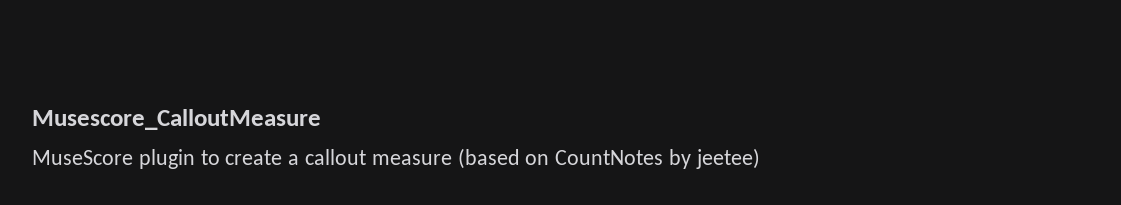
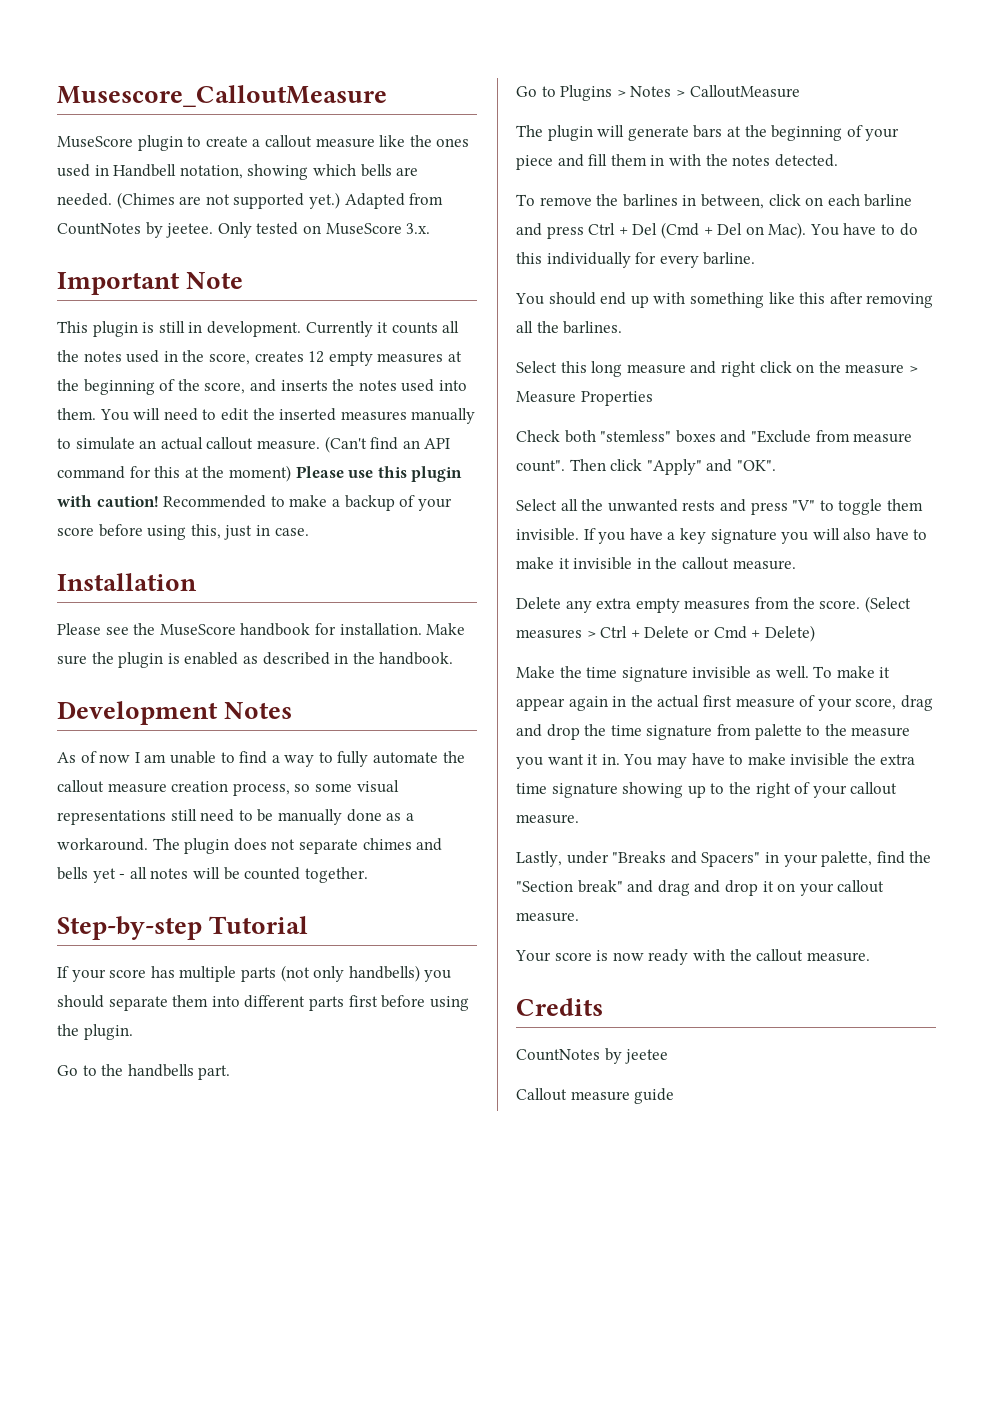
- MuseScore plugin to create a callout measure (based on CountNotes by jeetee)
+ MuseScore plugin to create a callout measure like the ones used in Handbell notation, showing which bells are needed. (Chimes are not supported yet.) Adapted from CountNotes by jeetee. Only tested on MuseScore 3.x.
+ Important Note
+ This plugin is still in development. Currently it counts all the notes used in the score, creates 12 empty measures at the beginning of the score, and inserts the notes used into them. You will need to edit the inserted measures manually to simulate an actual callout measure. (Can't find an API command for this at the moment) Please use this plugin with caution! Recommended to make a backup of your score before using this, just in case.
+ Installation
+ Please see the MuseScore handbook for installation. Make sure the plugin is enabled as described in the handbook.
+ Development Notes
+ As of now I am unable to find a way to fully automate the callout measure creation process, so some visual representations still need to be manually done as a workaround. The plugin does not separate chimes and bells yet - all notes will be counted together.
+ Step-by-step Tutorial
+ If your score has multiple parts (not only handbells) you should separate them into different parts first before using the plugin.
+ Go to the handbells part.
+ Go to Plugins > Notes > CalloutMeasure
+ The plugin will generate bars at the beginning of your piece and fill them in with the notes detected.
+ To remove the barlines in between, click on each barline and press Ctrl + Del (Cmd + Del on Mac). You have to do this individually for every barline.
+ You should end up with something like this after removing all the barlines.
+ Select this long measure and right click on the measure > Measure Properties
+ Check both "stemless" boxes and "Exclude from measure count". Then click "Apply" and "OK".
+ Select all the unwanted rests and press "V" to toggle them invisible. If you have a key signature you will also have to make it invisible in the callout measure.
+ Delete any extra empty measures from the score. (Select measures > Ctrl + Delete or Cmd + Delete)
+ Make the time signature invisible as well. To make it appear again in the actual first measure of your score, drag and drop the time signature from palette to the measure you want it in. You may have to make invisible the extra time signature showing up to the right of your callout measure.
+ Lastly, under "Breaks and Spacers" in your palette, find the "Section break" and drag and drop it on your callout measure.
+ Your score is now ready with the callout measure.
+ Credits
+ CountNotes by jeetee
+ Callout measure guide

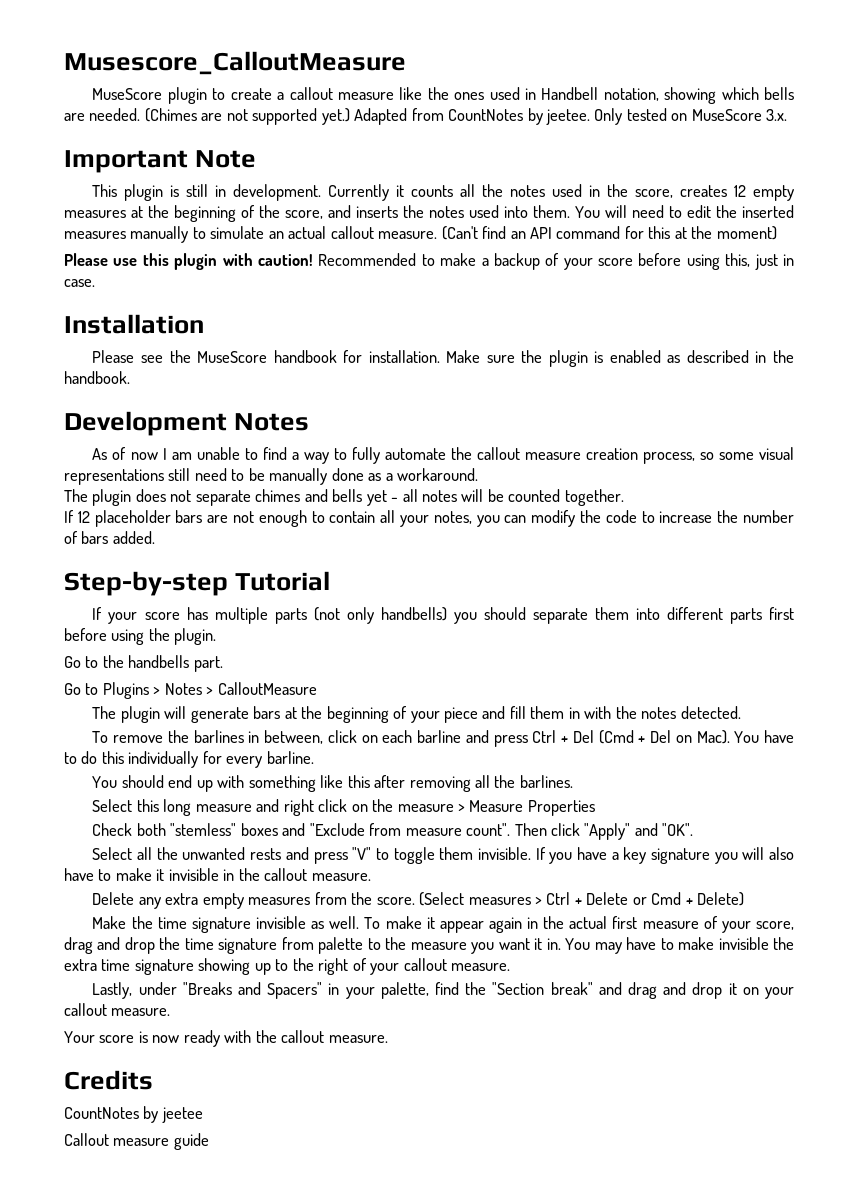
- (Can't find an API command for this at the moment) Please use this plugin with caution!
+ (Can't find an API command for this at the moment)
+ Please use this plugin with caution!
- As of now I am unable to find a way to fully automate the callout measure creation process, so some visual representations still need to be manually done as a workaround. The plugin does not separate chimes and bells yet - all notes will be counted together.
+ As of now I am unable to find a way to fully automate the callout measure creation process, so some visual representations still need to be manually done as a workaround.
+ The plugin does not separate chimes and bells yet - all notes will be counted together.
+ If 12 placeholder bars are not enough to contain all your notes, you can modify the code to increase the number of bars added.

